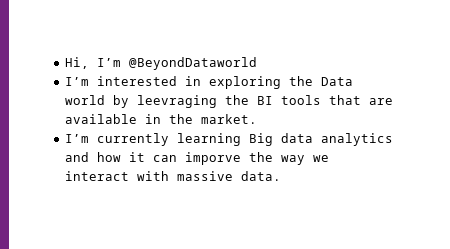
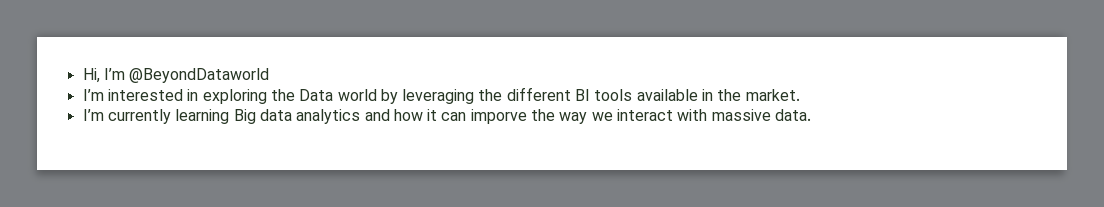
- I’m interested in exploring the Data world by leevraging the BI tools that are available in the market.
+ I’m interested in exploring the Data world by leveraging the different BI tools available in the market.

